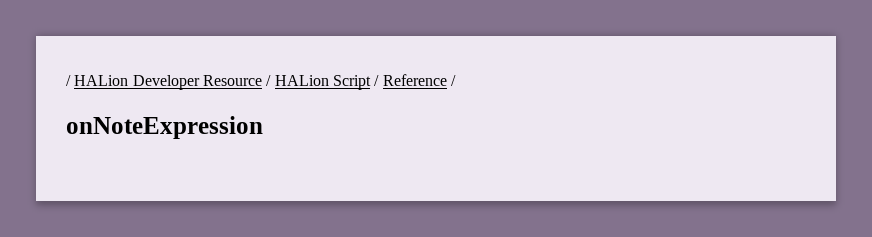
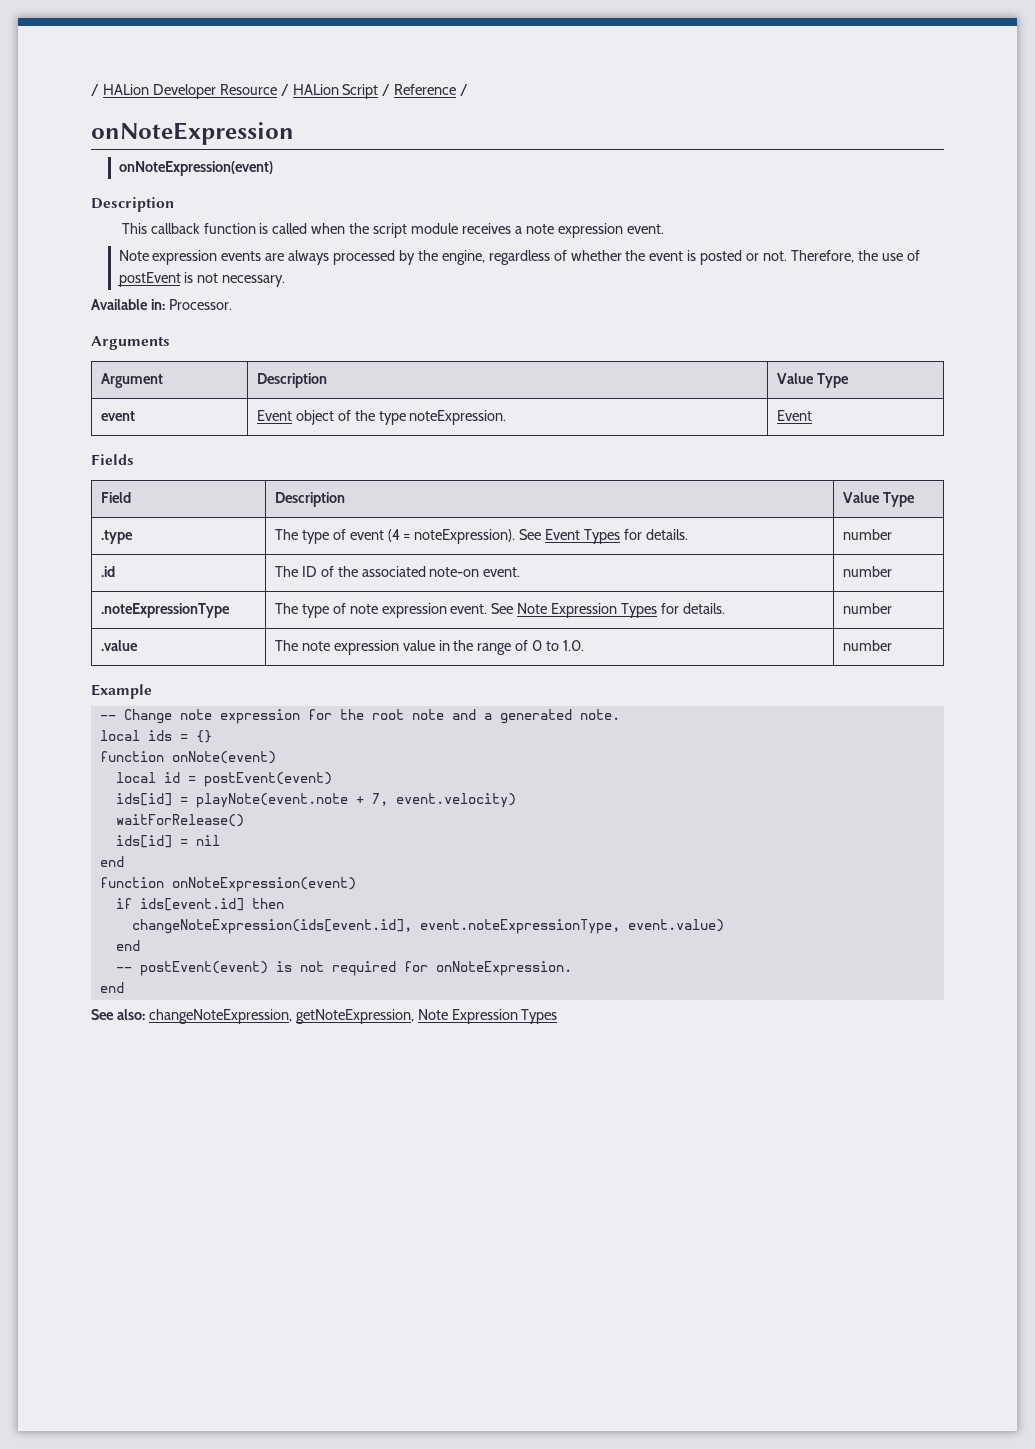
  onNoteExpression
+ onNoteExpression(event)
+ Description
+ This callback function is called when the script module receives a note expression event.
+ Note expression events are always processed by the engine, regardless of whether the event is posted or not. Therefore, the use of postEvent is not necessary.
+ Available in: Processor.
+ Arguments
+ Argument | Description | Value Type
+ event | Event object of the type noteExpression. | Event
+ Fields
+ Field | Description | Value Type
+ .type | The type of event (4 = noteExpression). See Event Types for details. | number
+ .id | The ID of the associated note-on event. | number
+ .noteExpressionType | The type of note expression event. See Note Expression Types for details. | number
+ .value | The note expression value in the range of 0 to 1.0. | number
+ Example
+ -- Change note expression for the root note and a generated note.
+ local ids = {}
+ function onNote(event)
+ local id = postEvent(event)
+ ids[id] = playNote(event.note + 7, event.velocity)
+ waitForRelease()
+ ids[id] = nil
+ end
+ function onNoteExpression(event)
+ if ids[event.id] then
+ changeNoteExpression(ids[event.id], event.noteExpressionType, event.value)
+ end
+ -- postEvent(event) is not required for onNoteExpression.
+ end
+ See also: changeNoteExpression, getNoteExpression, Note Expression Types

